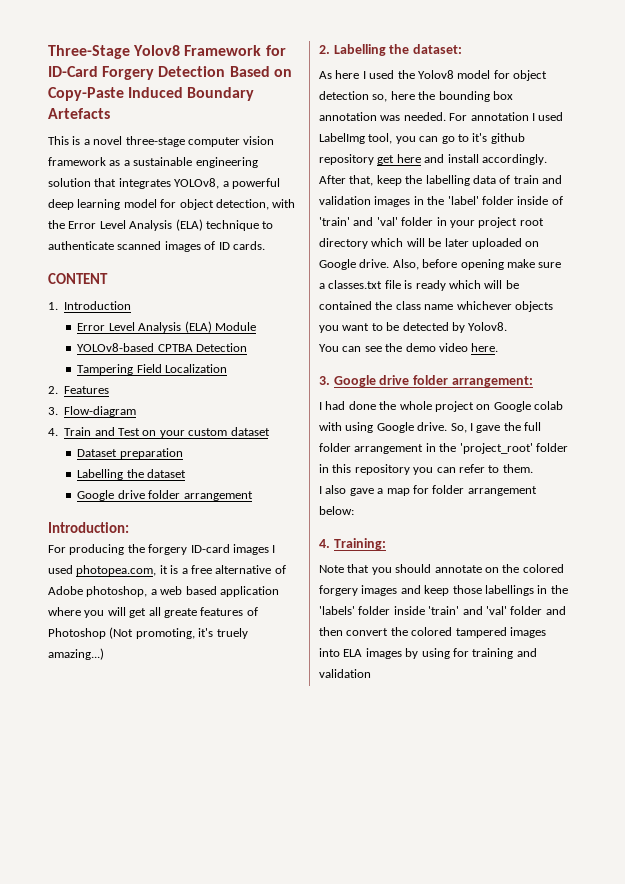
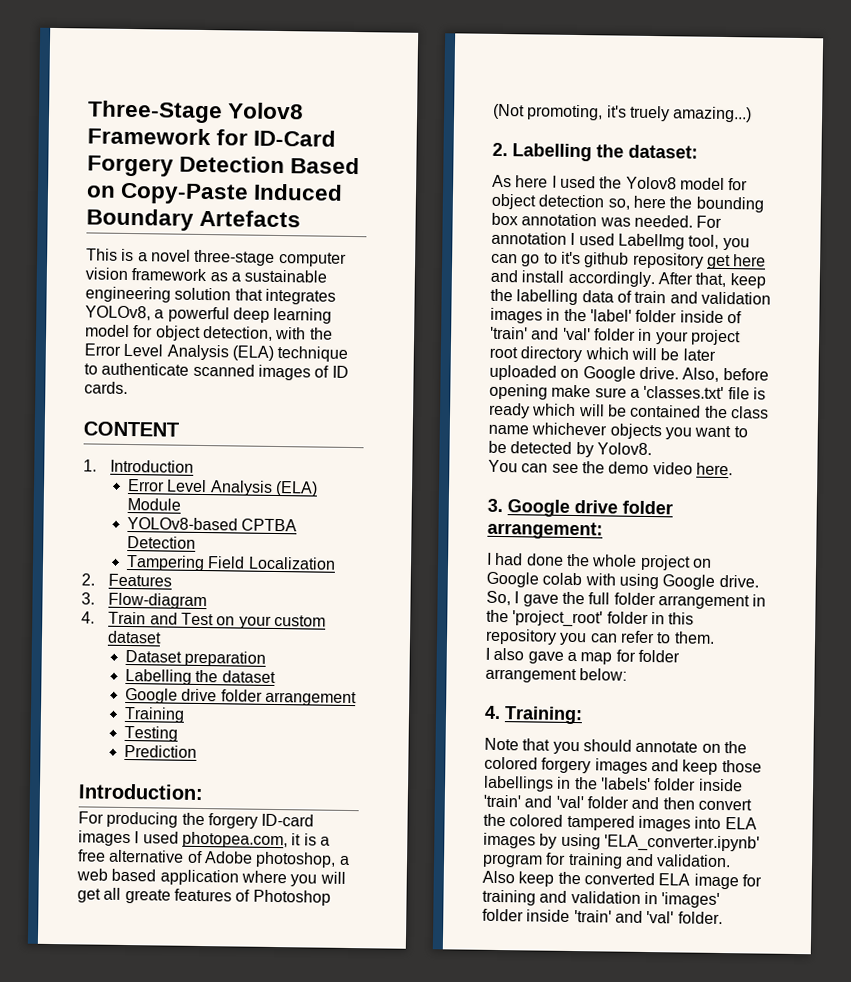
+ Training
+ Testing
+ Prediction
- Also, before opening make sure a classes.txt file is ready which will be contained the class name whichever objects you want to be detected by Yolov8.
+ Also, before opening make sure a 'classes.txt' file is ready which will be contained the class name whichever objects you want to be detected by Yolov8.
- Note that you should annotate on the colored forgery images and keep those labellings in the 'labels' folder inside 'train' and 'val' folder and then convert the colored tampered images into ELA images by using for training and validation
+ Note that you should annotate on the colored forgery images and keep those labellings in the 'labels' folder inside 'train' and 'val' folder and then convert the colored tampered images into ELA images by using 'ELA_converter.ipynb' program for training and validation. Also keep the converted ELA image for training and validation in 'images' folder inside 'train' and 'val' folder.

